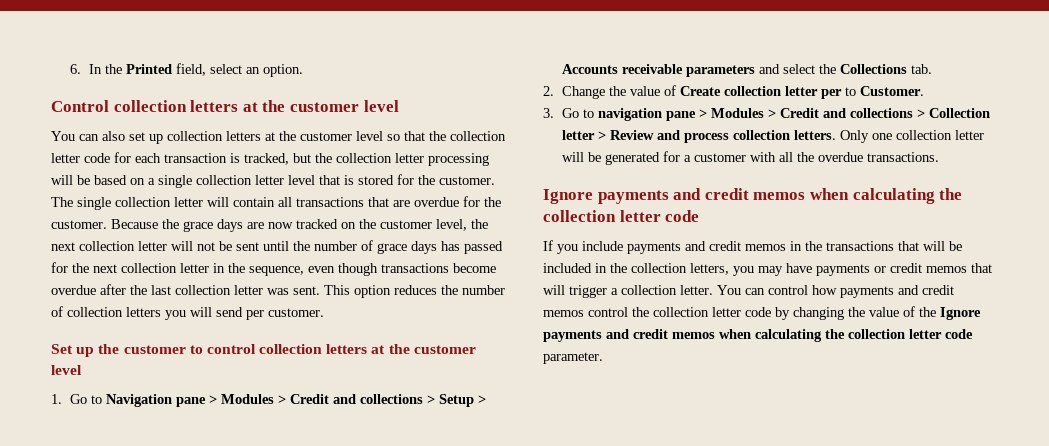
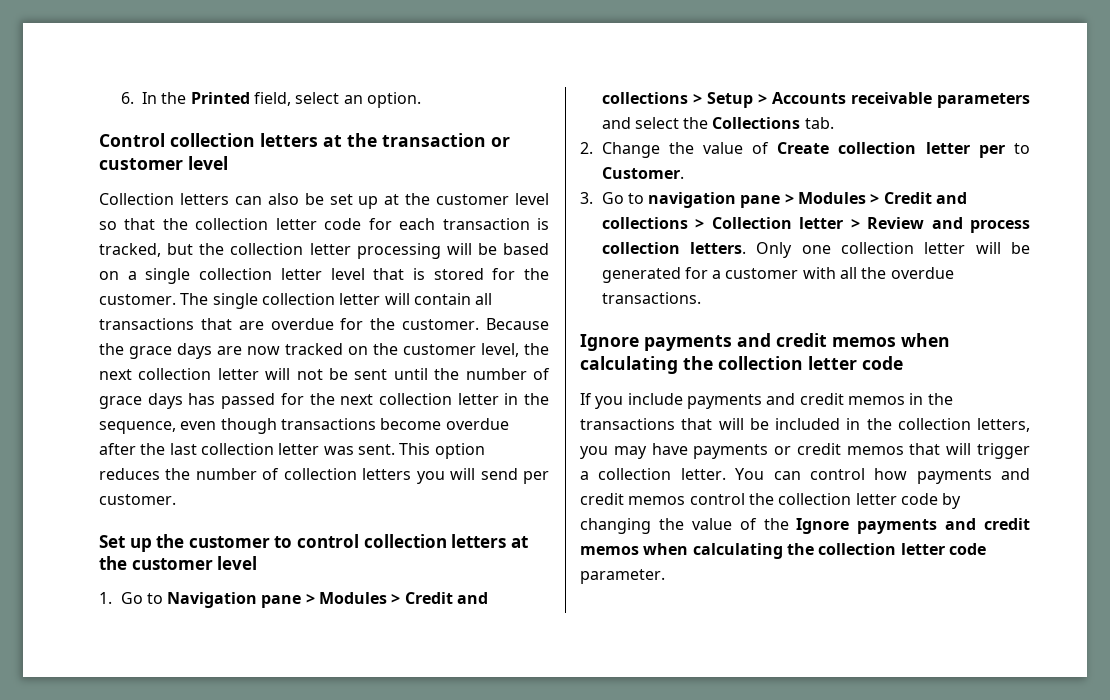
- Control collection letters at the customer level
- You can also set up collection letters at the customer level so that the collection letter code for each transaction is tracked, but the collection letter processing will be based on a single collection letter level that is stored for the customer.
+ Control collection letters at the transaction or customer level
+ Collection letters can also be set up at the customer level so that the collection letter code for each transaction is tracked, but the collection letter processing will be based on a single collection letter level that is stored for the customer.

